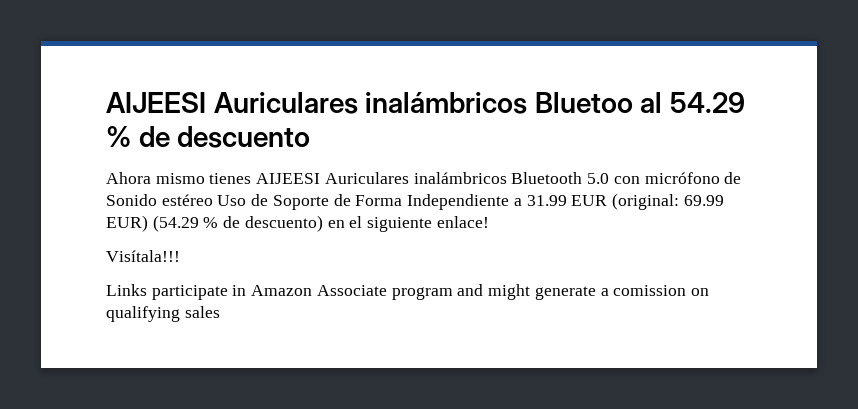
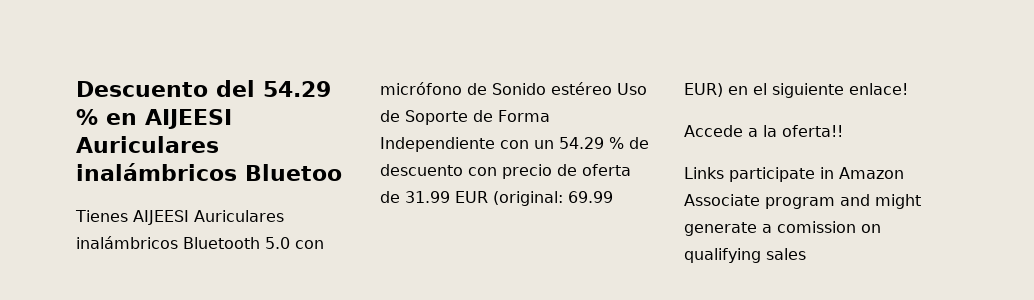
- AIJEESI Auriculares inalámbricos Bluetoo al 54.29 % de descuento
- Ahora mismo tienes AIJEESI Auriculares inalámbricos Bluetooth 5.0 con micrófono de Sonido estéreo Uso de Soporte de Forma Independiente a 31.99 EUR (original: 69.99 EUR) (54.29 % de descuento) en el siguiente enlace!
+ Descuento del 54.29 % en AIJEESI Auriculares inalámbricos Bluetoo
+ Tienes AIJEESI Auriculares inalámbricos Bluetooth 5.0 con micrófono de Sonido estéreo Uso de Soporte de Forma Independiente con un 54.29 % de descuento con precio de oferta de 31.99 EUR (original: 69.99 EUR) en el siguiente enlace!
- Visítala!!!
+ Accede a la oferta!!

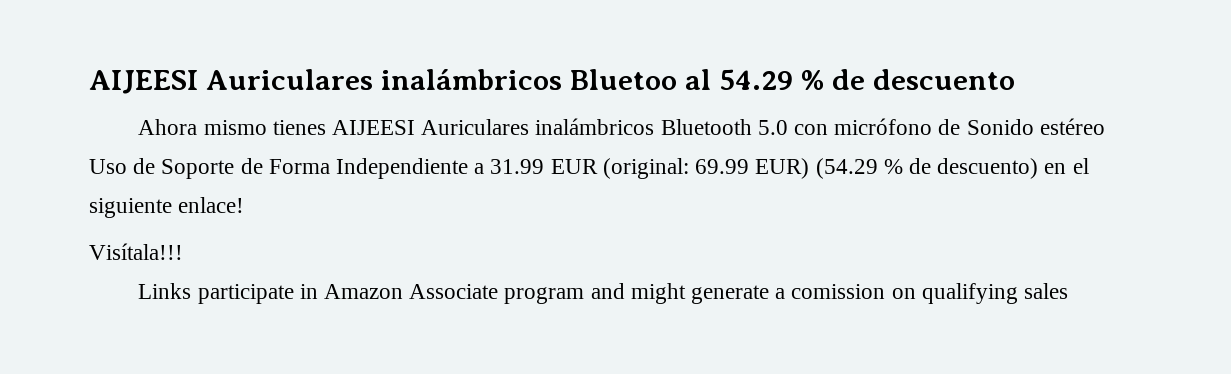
- Descuento del 54.29 % en AIJEESI Auriculares inalámbricos Bluetoo
- Tienes AIJEESI Auriculares inalámbricos Bluetooth 5.0 con micrófono de Sonido estéreo Uso de Soporte de Forma Independiente con un 54.29 % de descuento con precio de oferta de 31.99 EUR (original: 69.99 EUR) en el siguiente enlace!
+ AIJEESI Auriculares inalámbricos Bluetoo al 54.29 % de descuento
+ Ahora mismo tienes AIJEESI Auriculares inalámbricos Bluetooth 5.0 con micrófono de Sonido estéreo Uso de Soporte de Forma Independiente a 31.99 EUR (original: 69.99 EUR) (54.29 % de descuento) en el siguiente enlace!
- Accede a la oferta!!
+ Visítala!!!

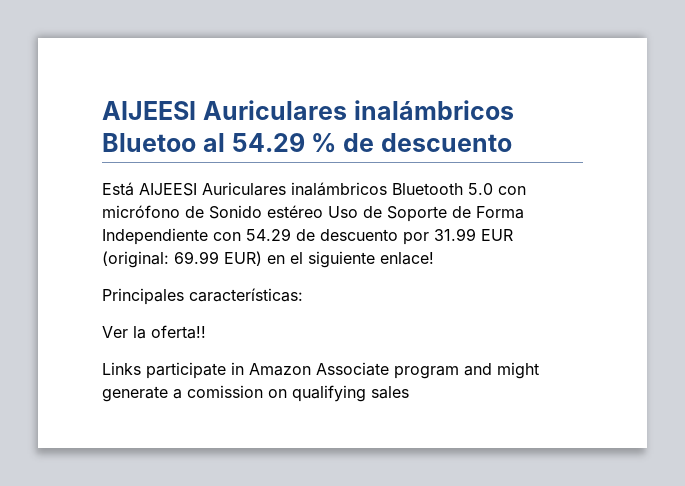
- Ahora mismo tienes AIJEESI Auriculares inalámbricos Bluetooth 5.0 con micrófono de Sonido estéreo Uso de Soporte de Forma Independiente a 31.99 EUR (original: 69.99 EUR) (54.29 % de descuento) en el siguiente enlace!
+ Está AIJEESI Auriculares inalámbricos Bluetooth 5.0 con micrófono de Sonido estéreo Uso de Soporte de Forma Independiente con 54.29 de descuento por 31.99 EUR (original: 69.99 EUR) en el siguiente enlace!
- Visítala!!!
+ Principales características:
+ Ver la oferta!!

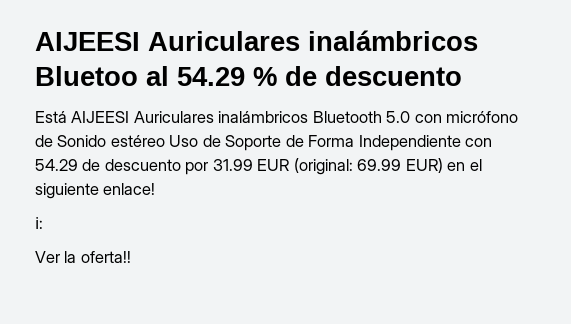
- Principales características:
+ ℹ:
- Links participate in Amazon Associate program and might generate a comission on qualifying sales

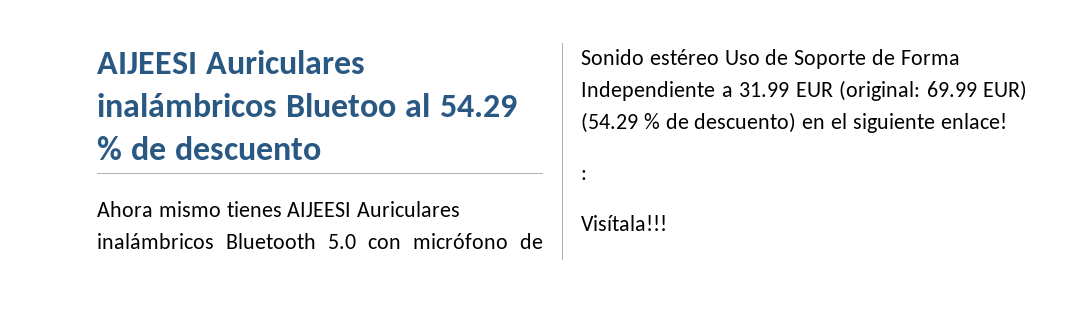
- Está AIJEESI Auriculares inalámbricos Bluetooth 5.0 con micrófono de Sonido estéreo Uso de Soporte de Forma Independiente con 54.29 de descuento por 31.99 EUR (original: 69.99 EUR) en el siguiente enlace!
+ Ahora mismo tienes AIJEESI Auriculares inalámbricos Bluetooth 5.0 con micrófono de Sonido estéreo Uso de Soporte de Forma Independiente a 31.99 EUR (original: 69.99 EUR) (54.29 % de descuento) en el siguiente enlace!
- ℹ:
- Ver la oferta!!
+ :
+ Visítala!!!

